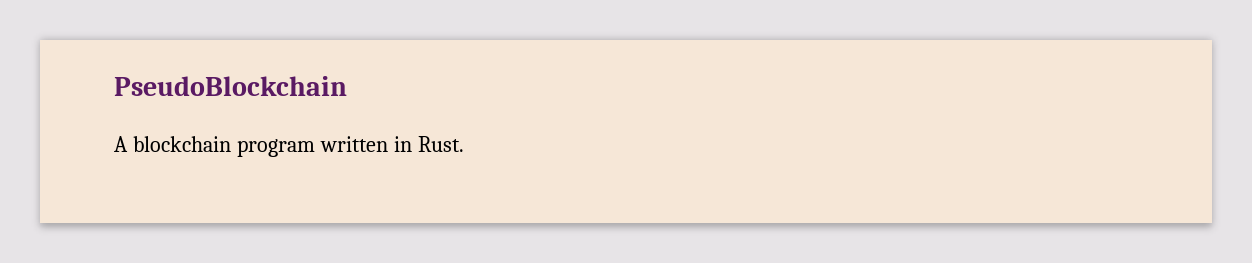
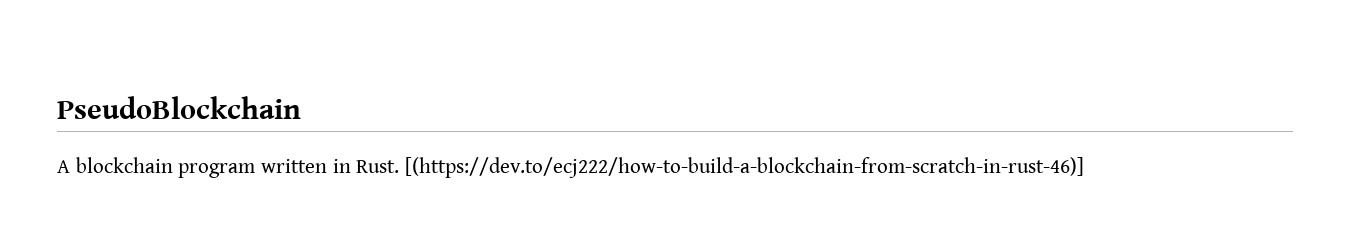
+ [(https://dev.to/ecj222/how-to-build-a-blockchain-from-scratch-in-rust-46)]

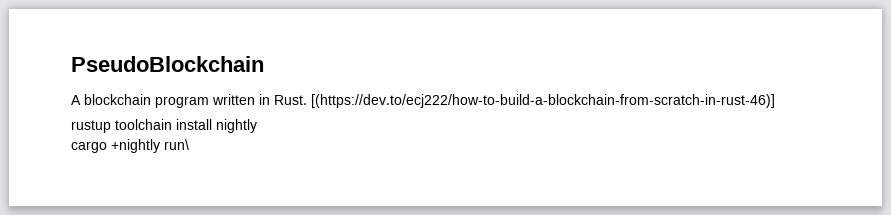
+ rustup toolchain install nightly
+ cargo +nightly run\

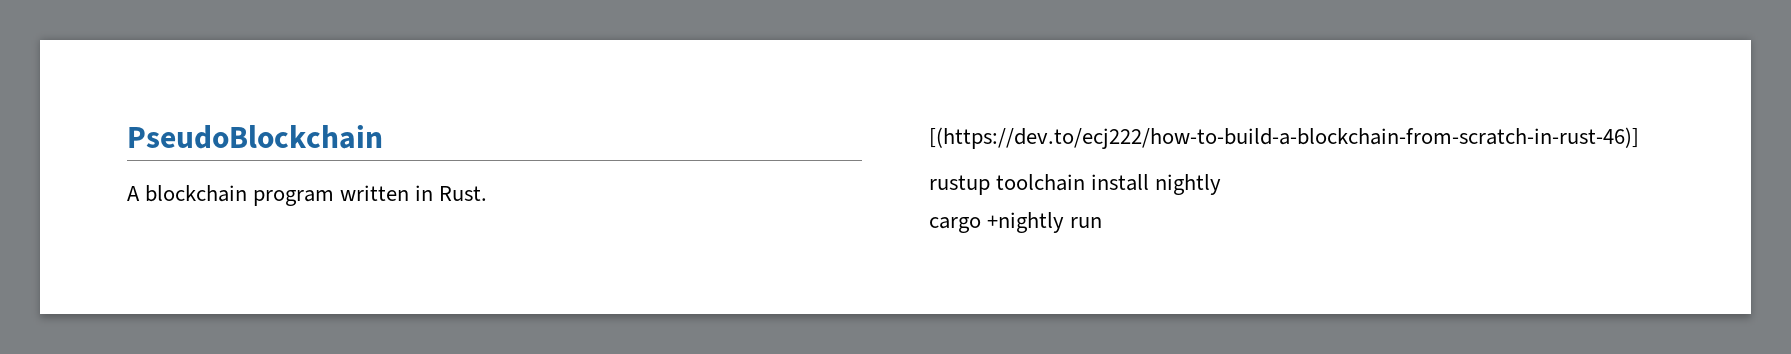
- cargo +nightly run\
+ cargo +nightly run

